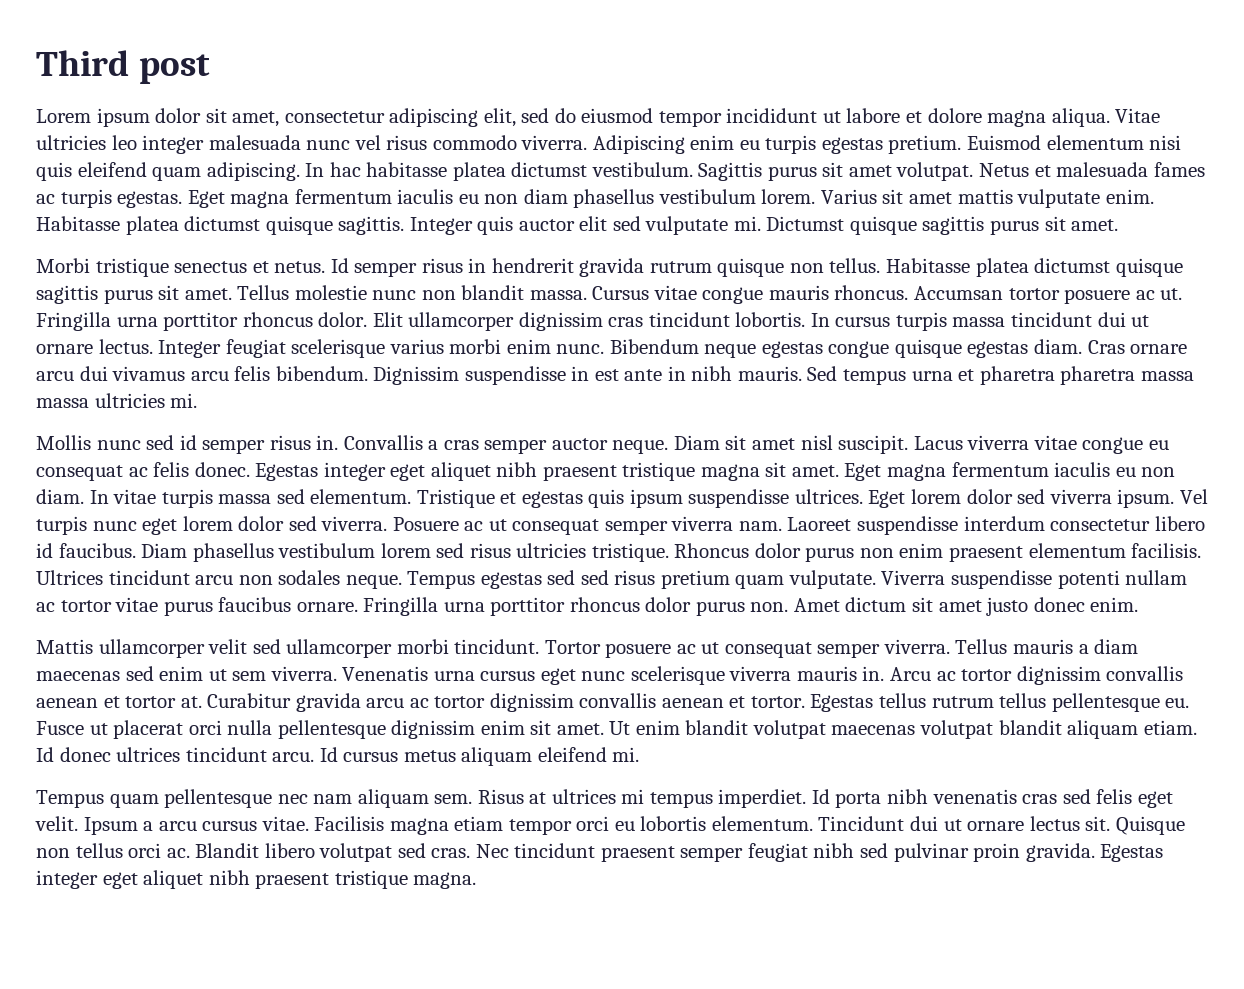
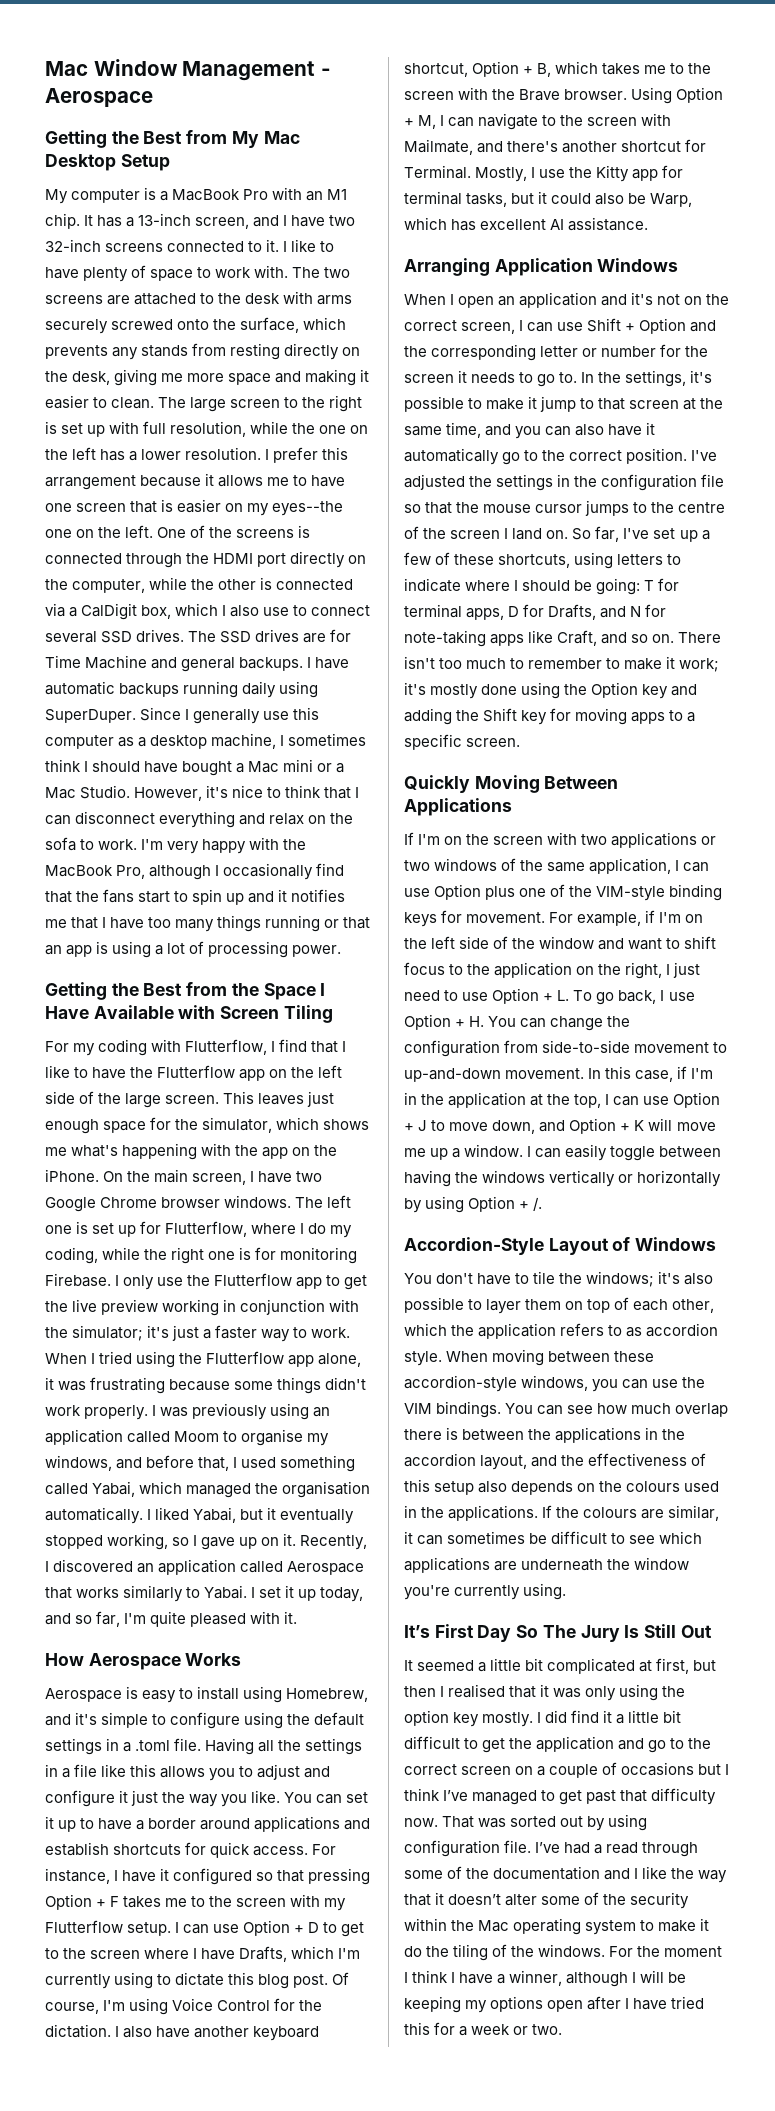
- Third post
- Lorem ipsum dolor sit amet, consectetur adipiscing elit, sed do eiusmod tempor incididunt ut labore et dolore magna aliqua. Vitae ultricies leo integer malesuada nunc vel risus commodo viverra. Adipiscing enim eu turpis egestas pretium. Euismod elementum nisi quis eleifend quam adipiscing. In hac habitasse platea dictumst vestibulum. Sagittis purus sit amet volutpat. Netus et malesuada fames ac turpis egestas. Eget magna fermentum iaculis eu non diam phasellus vestibulum lorem. Varius sit amet mattis vulputate enim. Habitasse platea dictumst quisque sagittis. Integer quis auctor elit sed vulputate mi. Dictumst quisque sagittis purus sit amet.
- Morbi tristique senectus et netus. Id semper risus in hendrerit gravida rutrum quisque non tellus. Habitasse platea dictumst quisque sagittis purus sit amet. Tellus molestie nunc non blandit massa. Cursus vitae congue mauris rhoncus. Accumsan tortor posuere ac ut. Fringilla urna porttitor rhoncus dolor. Elit ullamcorper dignissim cras tincidunt lobortis. In cursus turpis massa tincidunt dui ut ornare lectus. Integer feugiat scelerisque varius morbi enim nunc. Bibendum neque egestas congue quisque egestas diam. Cras ornare arcu dui vivamus arcu felis bibendum. Dignissim suspendisse in est ante in nibh mauris. Sed tempus urna et pharetra pharetra massa massa ultricies mi.
- Mollis nunc sed id semper risus in. Convallis a cras semper auctor neque. Diam sit amet nisl suscipit. Lacus viverra vitae congue eu consequat ac felis donec. Egestas integer eget aliquet nibh praesent tristique magna sit amet. Eget magna fermentum iaculis eu non diam. In vitae turpis massa sed elementum. Tristique et egestas quis ipsum suspendisse ultrices. Eget lorem dolor sed viverra ipsum. Vel turpis nunc eget lorem dolor sed viverra. Posuere ac ut consequat semper viverra nam. Laoreet suspendisse interdum consectetur libero id faucibus. Diam phasellus vestibulum lorem sed risus ultricies tristique. Rhoncus dolor purus non enim praesent elementum facilisis. Ultrices tincidunt arcu non sodales neque. Tempus egestas sed sed risus pretium quam vulputate. Viverra suspendisse potenti nullam ac tortor vitae purus faucibus ornare. Fringilla urna porttitor rhoncus dolor purus non. Amet dictum sit amet justo donec enim.
- Mattis ullamcorper velit sed ullamcorper morbi tincidunt. Tortor posuere ac ut consequat semper viverra. Tellus mauris a diam maecenas sed enim ut sem viverra. Venenatis urna cursus eget nunc scelerisque viverra mauris in. Arcu ac tortor dignissim convallis aenean et tortor at. Curabitur gravida arcu ac tortor dignissim convallis aenean et tortor. Egestas tellus rutrum tellus pellentesque eu. Fusce ut placerat orci nulla pellentesque dignissim enim sit amet. Ut enim blandit volutpat maecenas volutpat blandit aliquam etiam. Id donec ultrices tincidunt arcu. Id cursus metus aliquam eleifend mi.
- Tempus quam pellentesque nec nam aliquam sem. Risus at ultrices mi tempus imperdiet. Id porta nibh venenatis cras sed felis eget velit. Ipsum a arcu cursus vitae. Facilisis magna etiam tempor orci eu lobortis elementum. Tincidunt dui ut ornare lectus sit. Quisque non tellus orci ac. Blandit libero volutpat sed cras. Nec tincidunt praesent semper feugiat nibh sed pulvinar proin gravida. Egestas integer eget aliquet nibh praesent tristique magna.
+ Mac Window Management - Aerospace
+ Getting the Best from My Mac Desktop Setup
+ My computer is a MacBook Pro with an M1 chip. It has a 13-inch screen, and I have two 32-inch screens connected to it. I like to have plenty of space to work with. The two screens are attached to the desk with arms securely screwed onto the surface, which prevents any stands from resting directly on the desk, giving me more space and making it easier to clean. The large screen to the right is set up with full resolution, while the one on the left has a lower resolution. I prefer this arrangement because it allows me to have one screen that is easier on my eyes--the one on the left. One of the screens is connected through the HDMI port directly on the computer, while the other is connected via a CalDigit box, which I also use to connect several SSD drives. The SSD drives are for Time Machine and general backups. I have automatic backups running daily using SuperDuper. Since I generally use this computer as a desktop machine, I sometimes think I should have bought a Mac mini or a Mac Studio. However, it's nice to think that I can disconnect everything and relax on the sofa to work. I'm very happy with the MacBook Pro, although I occasionally find that the fans start to spin up and it notifies me that I have too many things running or that an app is using a lot of processing power.
+ Getting the Best from the Space I Have Available with Screen Tiling
+ For my coding with Flutterflow, I find that I like to have the Flutterflow app on the left side of the large screen. This leaves just enough space for the simulator, which shows me what's happening with the app on the iPhone. On the main screen, I have two Google Chrome browser windows. The left one is set up for Flutterflow, where I do my coding, while the right one is for monitoring Firebase. I only use the Flutterflow app to get the live preview working in conjunction with the simulator; it's just a faster way to work. When I tried using the Flutterflow app alone, it was frustrating because some things didn't work properly. I was previously using an application called Moom to organise my windows, and before that, I used something called Yabai, which managed the organisation automatically. I liked Yabai, but it eventually stopped working, so I gave up on it. Recently, I discovered an application called Aerospace that works similarly to Yabai. I set it up today, and so far, I'm quite pleased with it.
+ How Aerospace Works
+ Aerospace is easy to install using Homebrew, and it's simple to configure using the default settings in a .toml file. Having all the settings in a file like this allows you to adjust and configure it just the way you like. You can set it up to have a border around applications and establish shortcuts for quick access. For instance, I have it configured so that pressing Option + F takes me to the screen with my Flutterflow setup. I can use Option + D to get to the screen where I have Drafts, which I'm currently using to dictate this blog post. Of course, I'm using Voice Control for the dictation. I also have another keyboard shortcut, Option + B, which takes me to the screen with the Brave browser. Using Option + M, I can navigate to the screen with Mailmate, and there's another shortcut for Terminal. Mostly, I use the Kitty app for terminal tasks, but it could also be Warp, which has excellent AI assistance.
+ Arranging Application Windows
+ When I open an application and it's not on the correct screen, I can use Shift + Option and the corresponding letter or number for the screen it needs to go to. In the settings, it's possible to make it jump to that screen at the same time, and you can also have it automatically go to the correct position. I've adjusted the settings in the configuration file so that the mouse cursor jumps to the centre of the screen I land on. So far, I've set up a few of these shortcuts, using letters to indicate where I should be going: T for terminal apps, D for Drafts, and N for note-taking apps like Craft, and so on. There isn't too much to remember to make it work; it's mostly done using the Option key and adding the Shift key for moving apps to a specific screen.
+ Quickly Moving Between Applications
+ If I'm on the screen with two applications or two windows of the same application, I can use Option plus one of the VIM-style binding keys for movement. For example, if I'm on the left side of the window and want to shift focus to the application on the right, I just need to use Option + L. To go back, I use Option + H. You can change the configuration from side-to-side movement to up-and-down movement. In this case, if I'm in the application at the top, I can use Option + J to move down, and Option + K will move me up a window. I can easily toggle between having the windows vertically or horizontally by using Option + /.
+ Accordion-Style Layout of Windows
+ You don't have to tile the windows; it's also possible to layer them on top of each other, which the application refers to as accordion style. When moving between these accordion-style windows, you can use the VIM bindings. You can see how much overlap there is between the applications in the accordion layout, and the effectiveness of this setup also depends on the colours used in the applications. If the colours are similar, it can sometimes be difficult to see which applications are underneath the window you're currently using.
+ It’s First Day So The Jury Is Still Out
+ It seemed a little bit complicated at first, but then I realised that it was only using the option key mostly. I did find it a little bit difficult to get the application and go to the correct screen on a couple of occasions but I think I’ve managed to get past that difficulty now. That was sorted out by using configuration file. I’ve had a read through some of the documentation and I like the way that it doesn’t alter some of the security within the Mac operating system to make it do the tiling of the windows. For the moment I think I have a winner, although I will be keeping my options open after I have tried this for a week or two.

